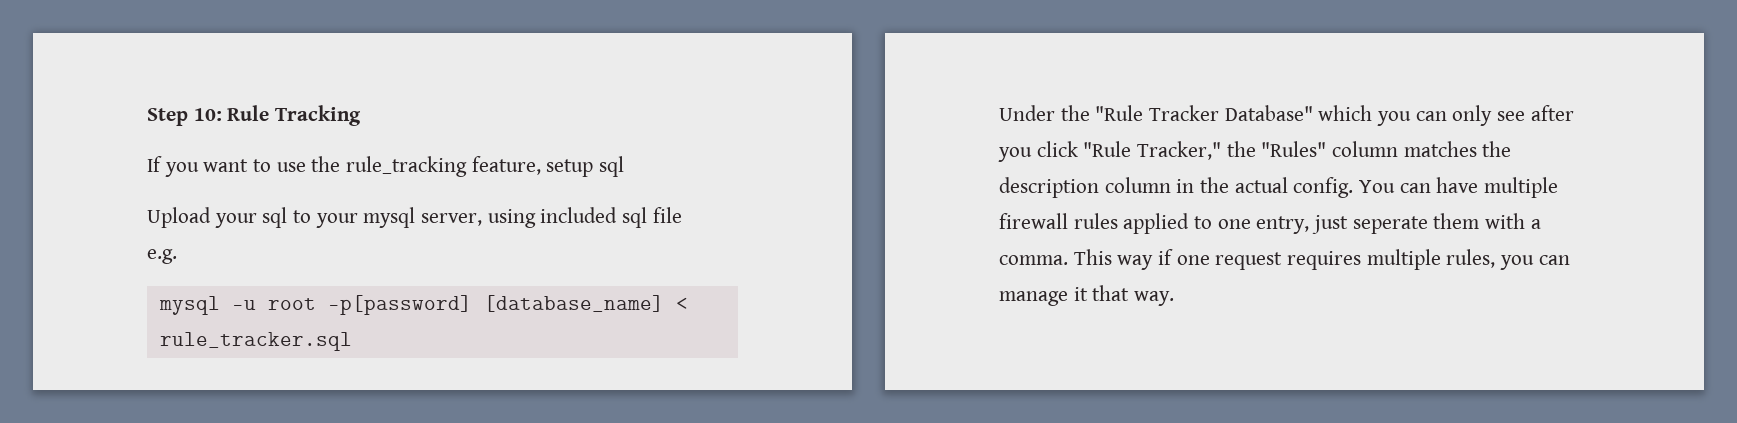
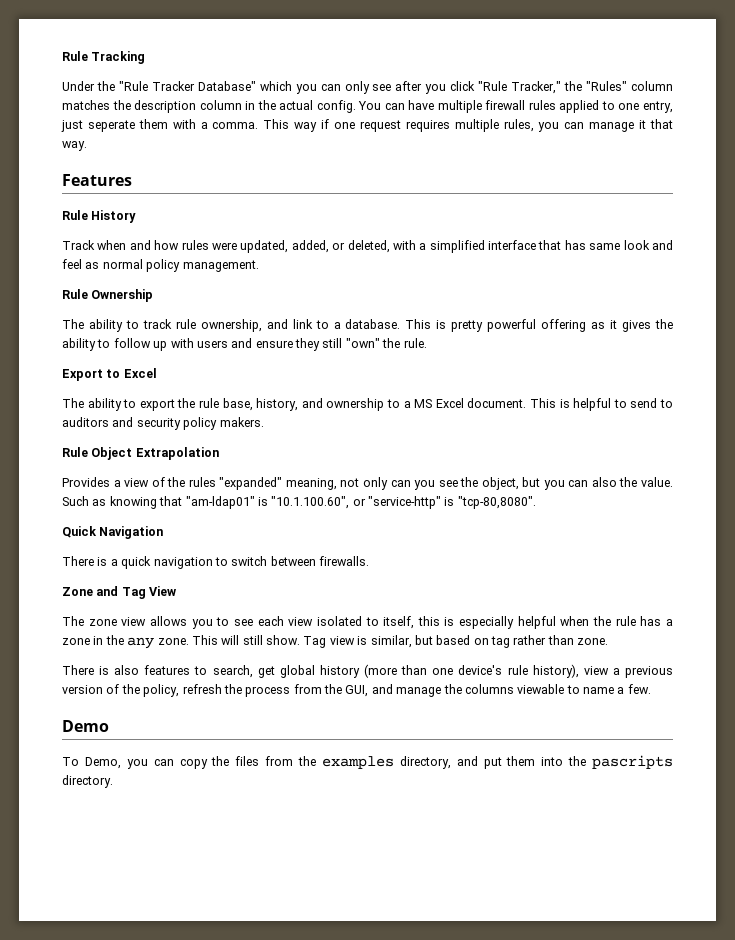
- Step 10: Rule Tracking
+ Rule Tracking
- If you want to use the rule_tracking feature, setup sql
- Upload your sql to your mysql server, using included sql file
- e.g.
- mysql -u root -p[password] [database_name] < rule_tracker.sql
+ Features
+ Rule History
+ Track when and how rules were updated, added, or deleted, with a simplified interface that has same look and feel as normal policy management.
+ Rule Ownership
+ The ability to track rule ownership, and link to a database. This is pretty powerful offering as it gives the ability to follow up with users and ensure they still "own" the rule.
+ Export to Excel
+ The ability to export the rule base, history, and ownership to a MS Excel document. This is helpful to send to auditors and security policy makers.
+ Rule Object Extrapolation
+ Provides a view of the rules "expanded" meaning, not only can you see the object, but you can also the value. Such as knowing that "am-ldap01" is "10.1.100.60", or "service-http" is "tcp-80,8080".
+ Quick Navigation
+ There is a quick navigation to switch between firewalls.
+ Zone and Tag View
+ The zone view allows you to see each view isolated to itself, this is especially helpful when the rule has a zone in the any zone. This will still show. Tag view is similar, but based on tag rather than zone.
+ There is also features to search, get global history (more than one device's rule history), view a previous version of the policy, refresh the process from the GUI, and manage the columns viewable to name a few.
+ Demo
+ To Demo, you can copy the files from the examples directory, and put them into the pascripts directory.

